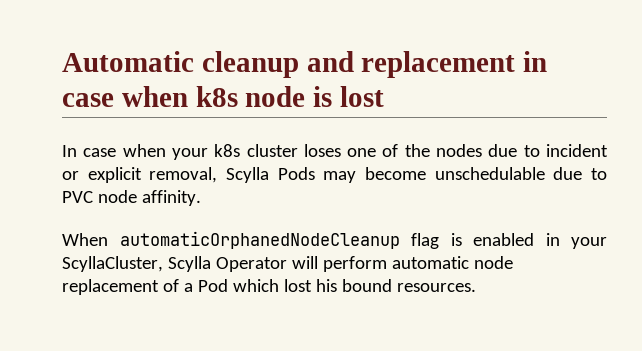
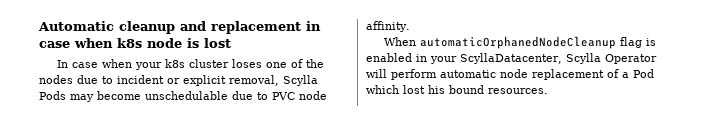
- When automaticOrphanedNodeCleanup flag is enabled in your ScyllaCluster, Scylla Operator will perform automatic node replacement of a Pod which lost his bound resources.
+ When automaticOrphanedNodeCleanup flag is enabled in your ScyllaDatacenter, Scylla Operator will perform automatic node replacement of a Pod which lost his bound resources.

